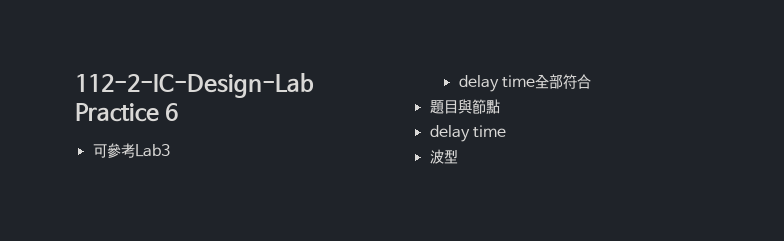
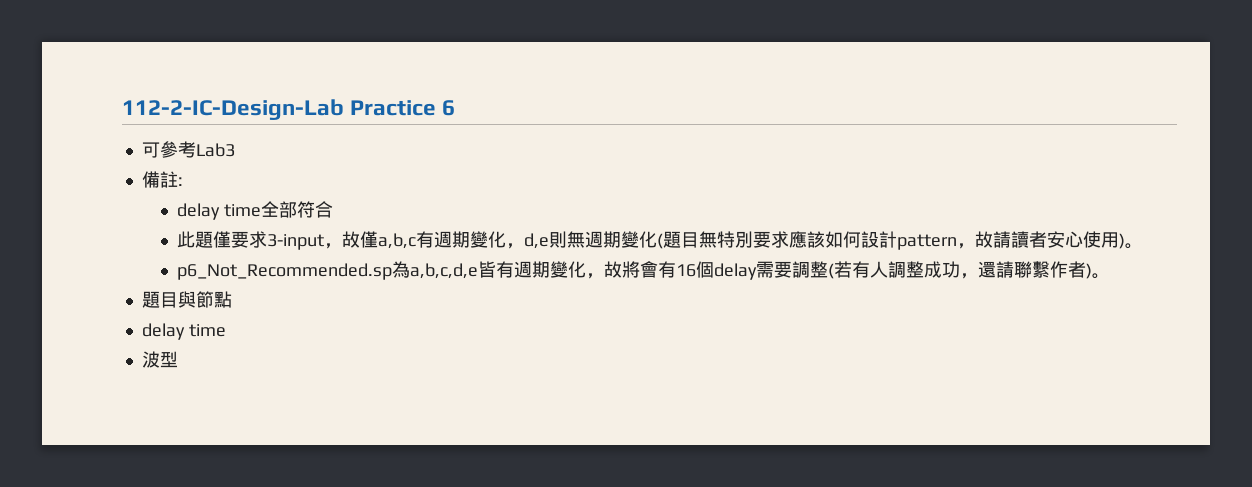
+ 備註:
+ 此題僅要求3-input，故僅a,b,c有週期變化，d,e則無週期變化(題目無特別要求應該如何設計pattern，故請讀者安心使用)。
+ p6_Not_Recommended.sp為a,b,c,d,e皆有週期變化，故將會有16個delay需要調整(若有人調整成功，還請聯繫作者)。

